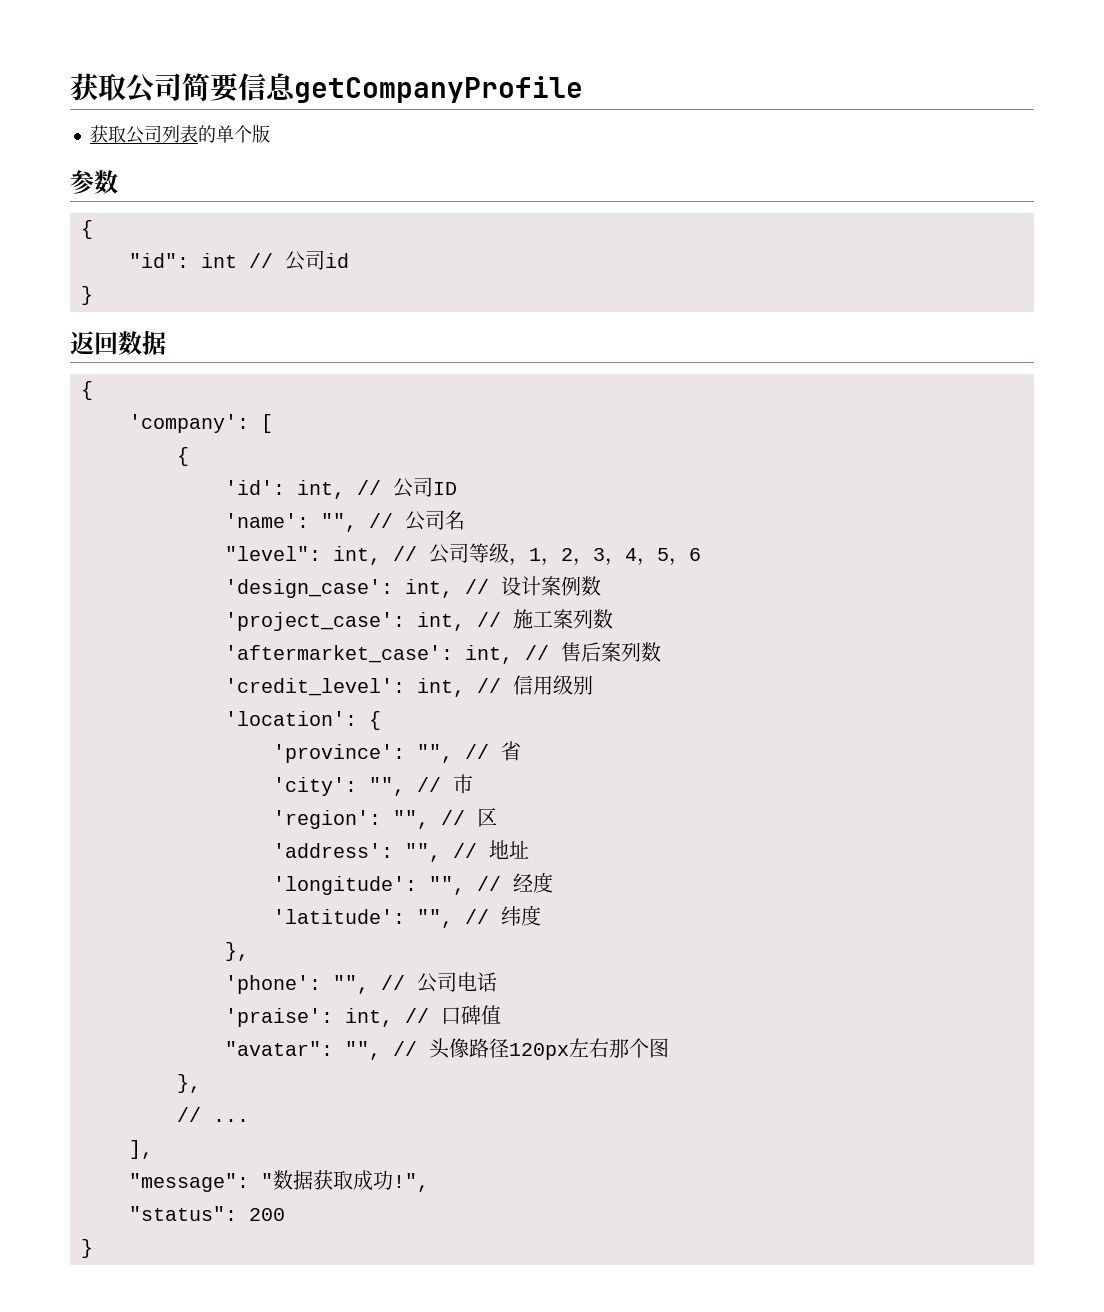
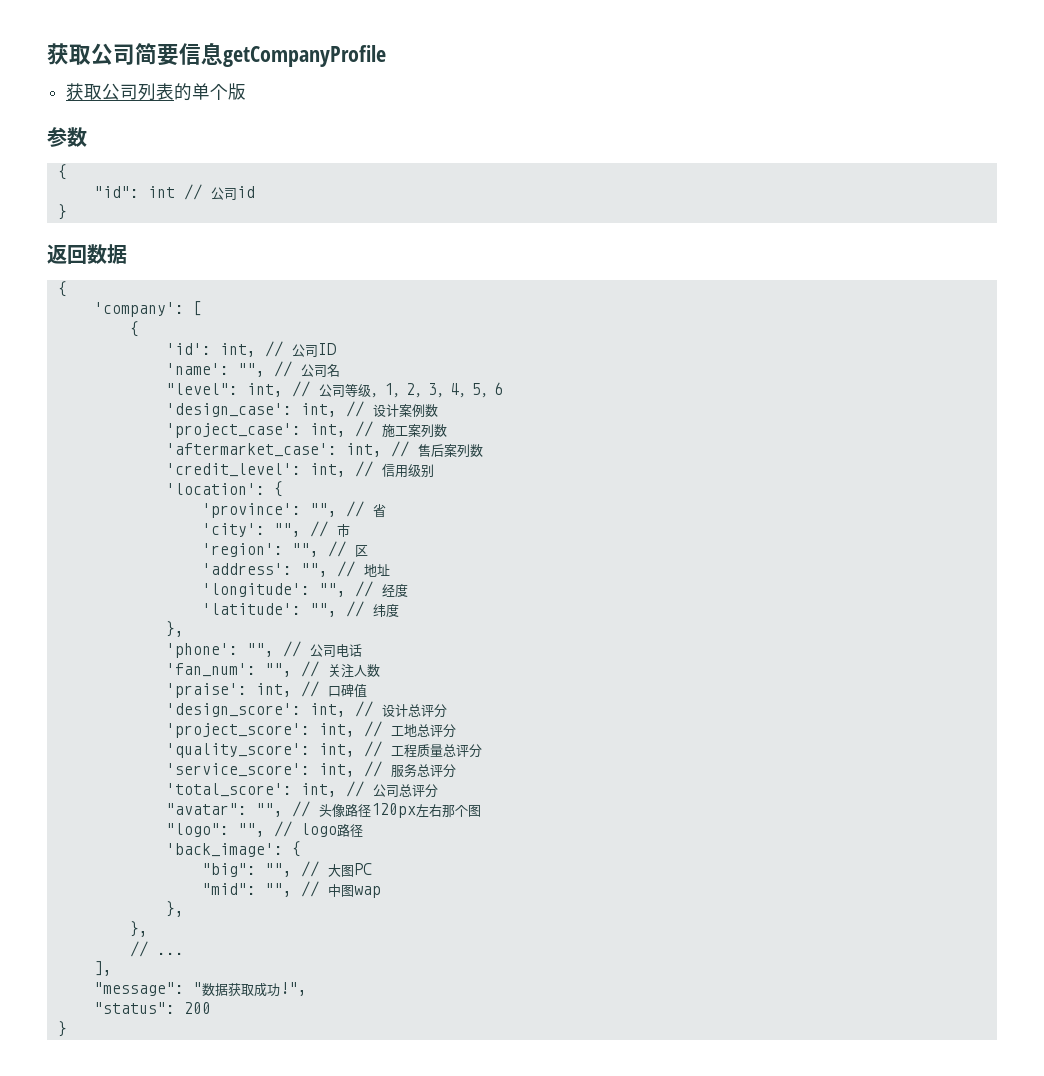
+ 'fan_num': "", // 关注人数
+ 'design_score': int, // 设计总评分
+ 'project_score': int, // 工地总评分
+ 'quality_score': int, // 工程质量总评分
+ 'service_score': int, // 服务总评分
+ 'total_score': int, // 公司总评分
+ "logo": "", // logo路径
+ 'back_image': {
+ "big": "", // 大图PC
+ "mid": "", // 中图wap
+ },

